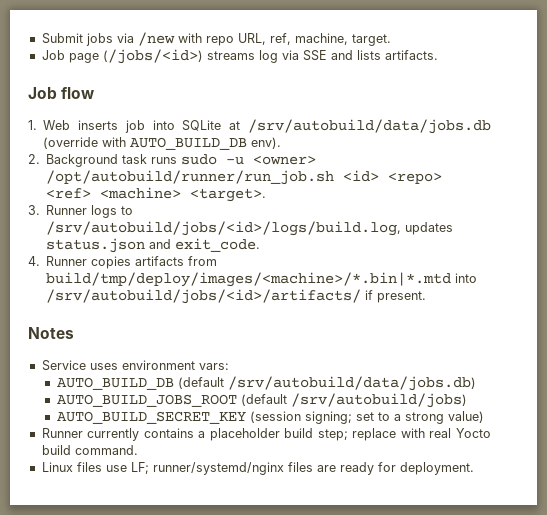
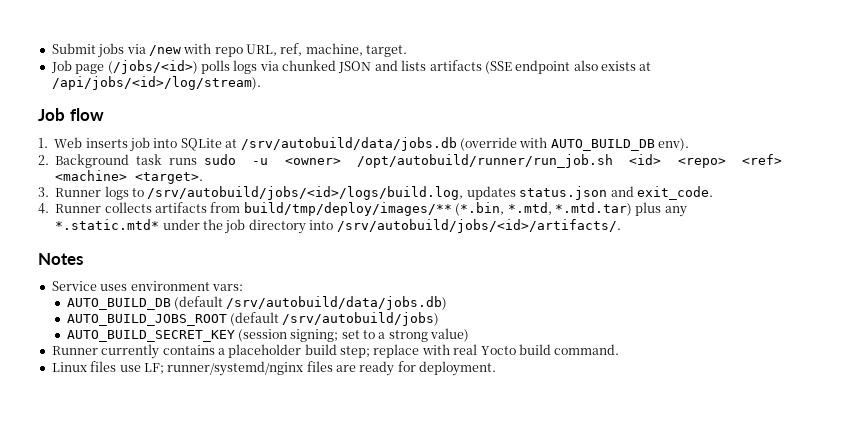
- Job page (/jobs/<id>) streams log via SSE and lists artifacts.
+ Job page (/jobs/<id>) polls logs via chunked JSON and lists artifacts (SSE endpoint also exists at /api/jobs/<id>/log/stream).
- 4. Runner copies artifacts from build/tmp/deploy/images/<machine>/*.bin|*.mtd into /srv/autobuild/jobs/<id>/artifacts/ if present.
+ 4. Runner collects artifacts from build/tmp/deploy/images/** (*.bin, *.mtd, *.mtd.tar) plus any *.static.mtd* under the job directory into /srv/autobuild/jobs/<id>/artifacts/.

